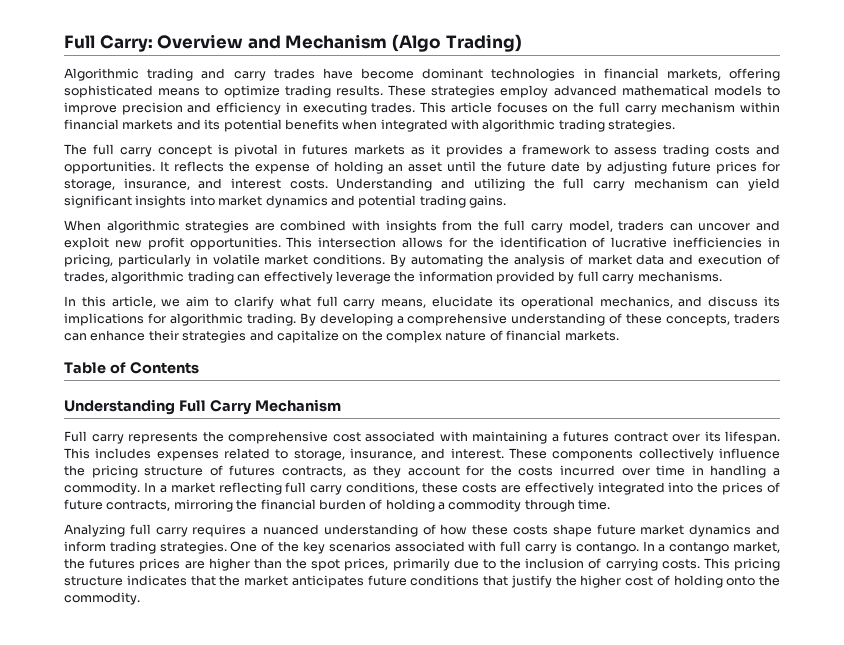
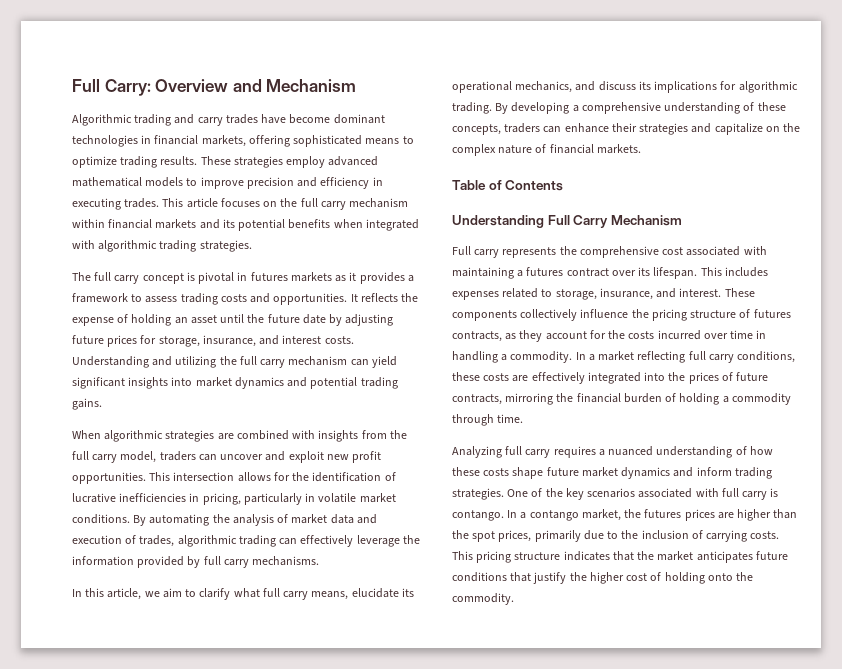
- Full Carry: Overview and Mechanism (Algo Trading)
+ Full Carry: Overview and Mechanism

